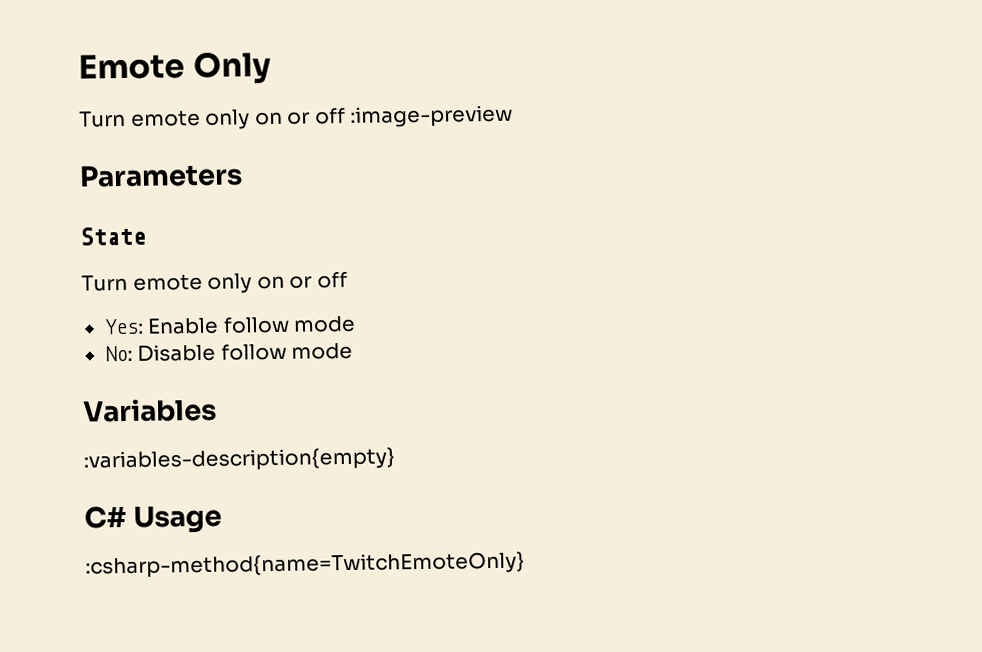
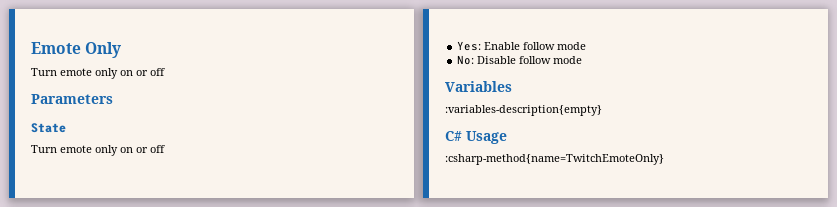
  Emote Only
- Turn emote only on or off :image-preview
+ Turn emote only on or off

